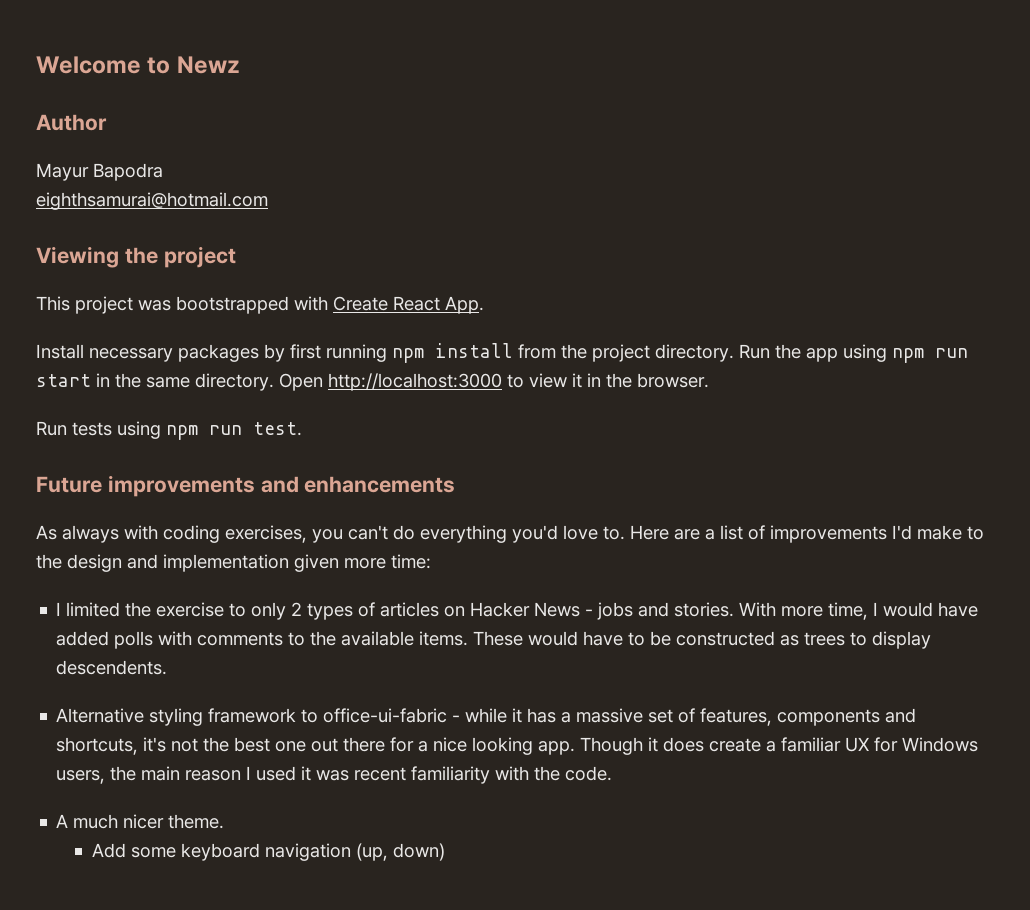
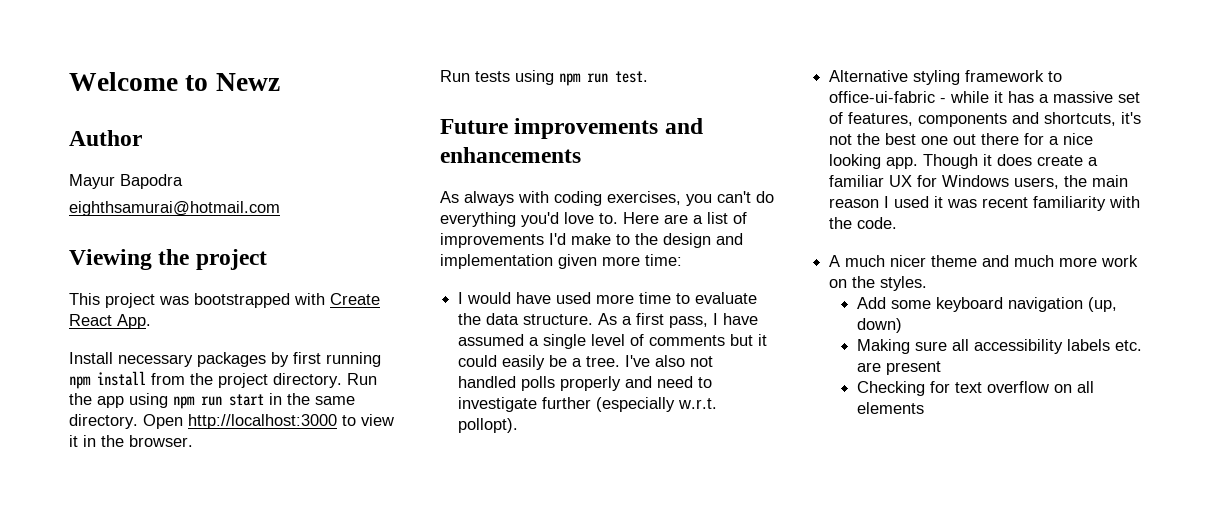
- I limited the exercise to only 2 types of articles on Hacker News - jobs and stories. With more time, I would have added polls with comments to the available items. These would have to be constructed as trees to display descendents.
+ I would have used more time to evaluate the data structure. As a first pass, I have assumed a single level of comments but it could easily be a tree. I've also not handled polls properly and need to investigate further (especially w.r.t. pollopt).
- A much nicer theme.
+ A much nicer theme and much more work on the styles.
+ Making sure all accessibility labels etc. are present
+ Checking for text overflow on all elements

